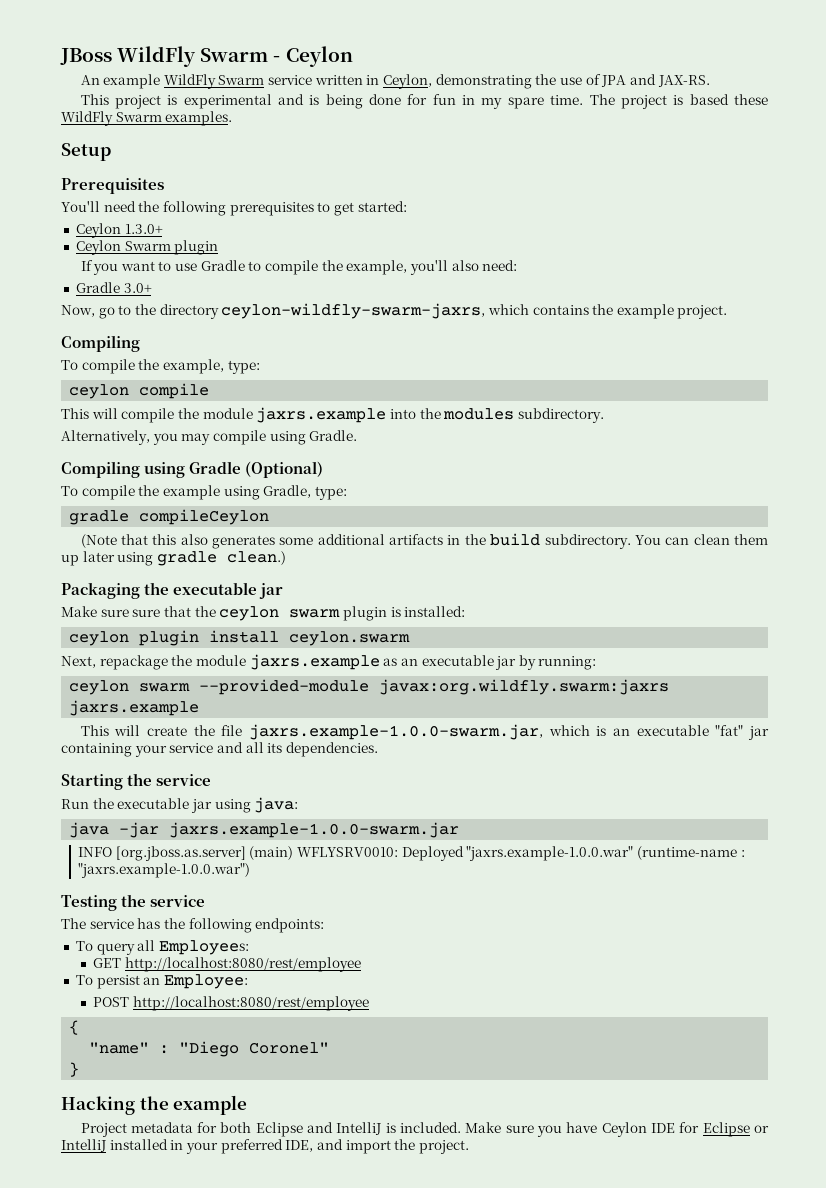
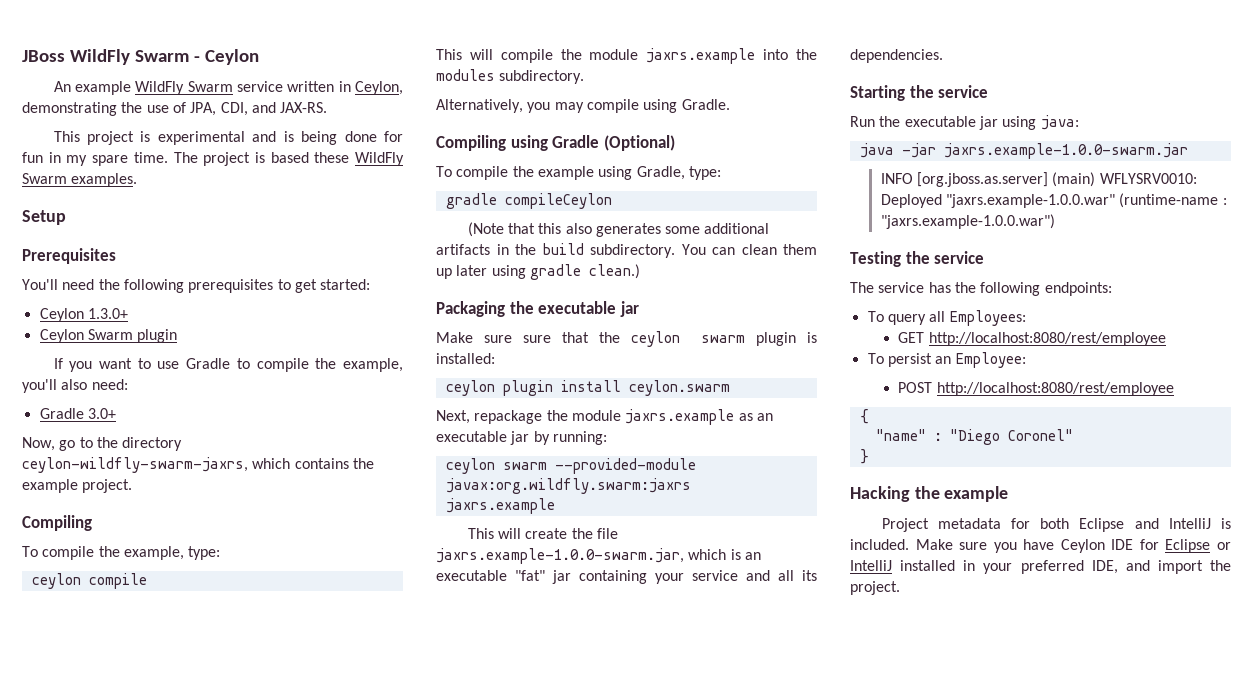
- An example WildFly Swarm service written in Ceylon, demonstrating the use of JPA and JAX-RS.
+ An example WildFly Swarm service written in Ceylon, demonstrating the use of JPA, CDI, and JAX-RS.

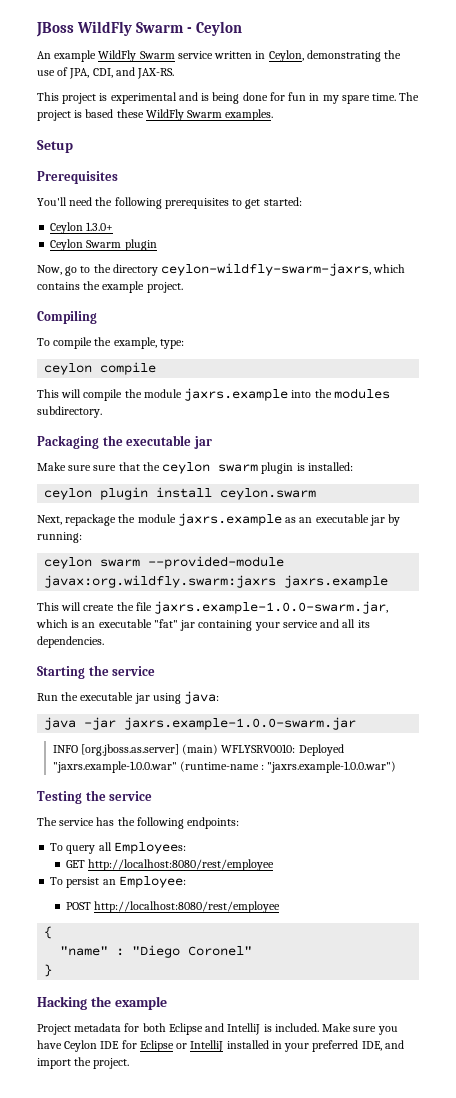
- If you want to use Gradle to compile the example, you'll also need:
- Gradle 3.0+
- Alternatively, you may compile using Gradle.
- Compiling using Gradle (Optional)
- To compile the example using Gradle, type:
- gradle compileCeylon
- (Note that this also generates some additional artifacts in the build subdirectory. You can clean them up later using gradle clean.)

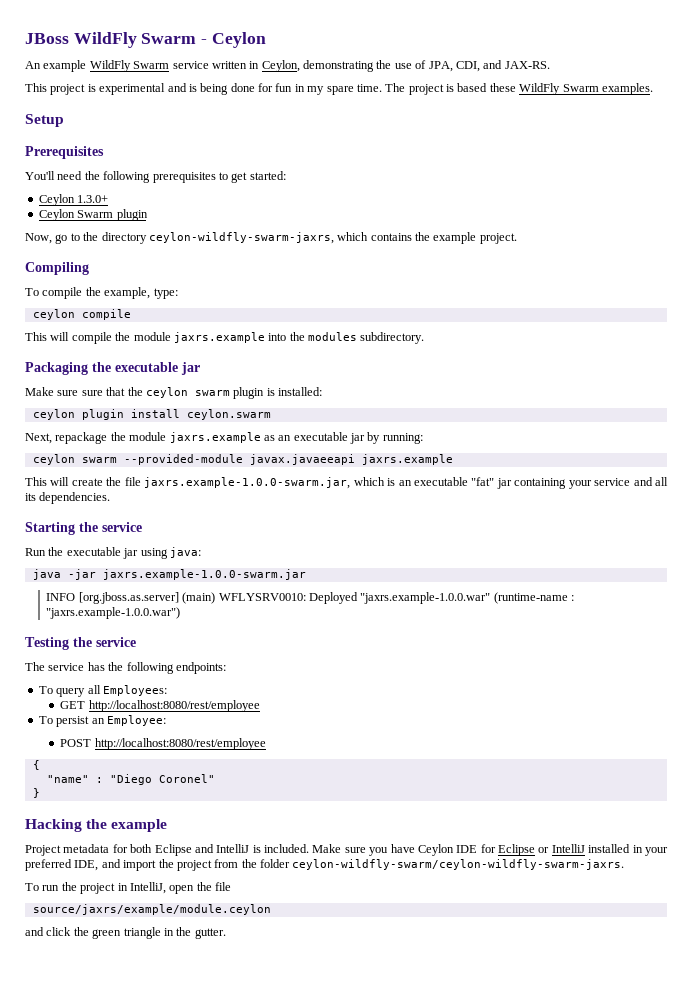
- ceylon swarm --provided-module javax:org.wildfly.swarm:jaxrs jaxrs.example
+ ceylon swarm --provided-module javax.javaeeapi jaxrs.example
- Make sure you have Ceylon IDE for Eclipse or IntelliJ installed in your preferred IDE, and import the project.
+ Make sure you have Ceylon IDE for Eclipse or IntelliJ installed in your preferred IDE, and import the project from the folder ceylon-wildfly-swarm/ceylon-wildfly-swarm-jaxrs.
+ To run the project in IntelliJ, open the file
+ source/jaxrs/example/module.ceylon
+ and click the green triangle in the gutter.

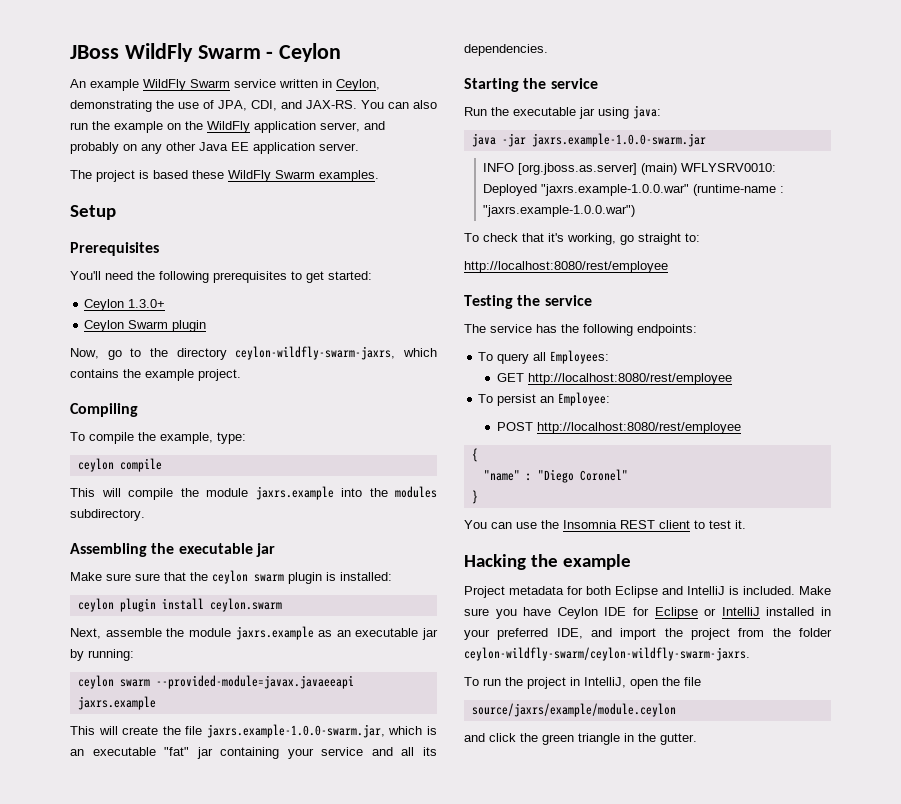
- An example WildFly Swarm service written in Ceylon, demonstrating the use of JPA, CDI, and JAX-RS.
- This project is experimental and is being done for fun in my spare time. The project is based these WildFly Swarm examples.
+ An example WildFly Swarm service written in Ceylon, demonstrating the use of JPA, CDI, and JAX-RS. You can also run the example on the WildFly application server, and probably on any other Java EE application server.
+ The project is based these WildFly Swarm examples.
- Packaging the executable jar
+ Assembling the executable jar
- Next, repackage the module jaxrs.example as an executable jar by running:
+ Next, assemble the module jaxrs.example as an executable jar by running:
- ceylon swarm --provided-module javax.javaeeapi jaxrs.example
+ ceylon swarm --provided-module=javax.javaeeapi jaxrs.example
+ To check that it's working, go straight to:
+ http://localhost:8080/rest/employee
+ You can use the Insomnia REST client to test it.

